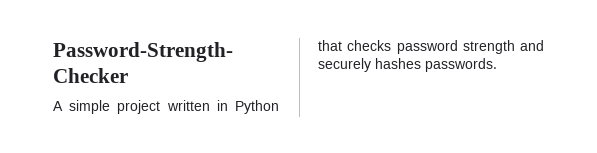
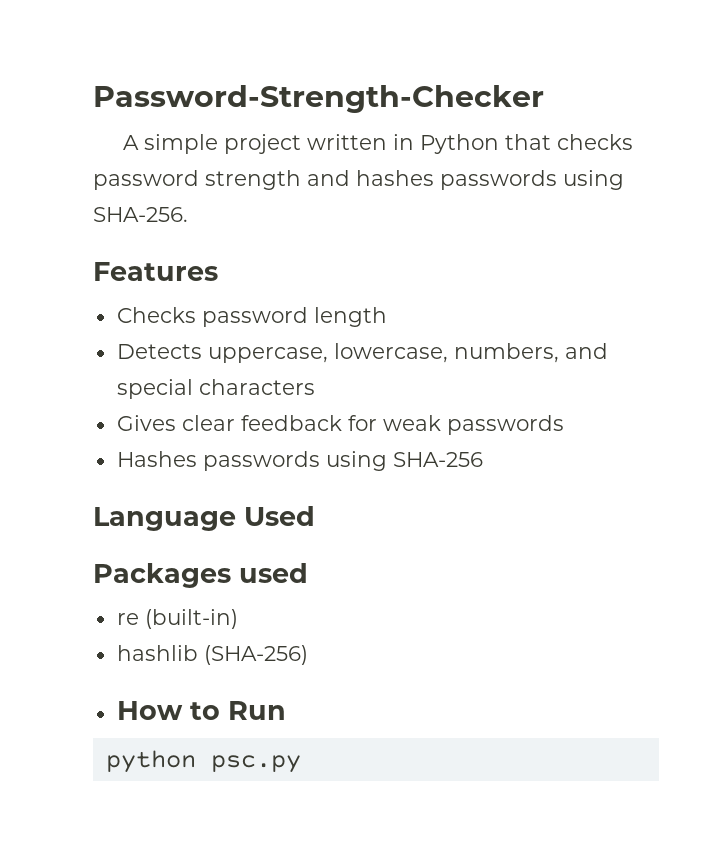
- A simple project written in Python that checks password strength and securely hashes passwords.
+ A simple project written in Python that checks password strength and hashes passwords using SHA-256.
+ Features
+ Checks password length
+ Detects uppercase, lowercase, numbers, and special characters
+ Gives clear feedback for weak passwords
+ Hashes passwords using SHA-256
+ Language Used
+ Packages used
+ re (built-in)
+ hashlib (SHA-256)
+ How to Run
+ python psc.py

